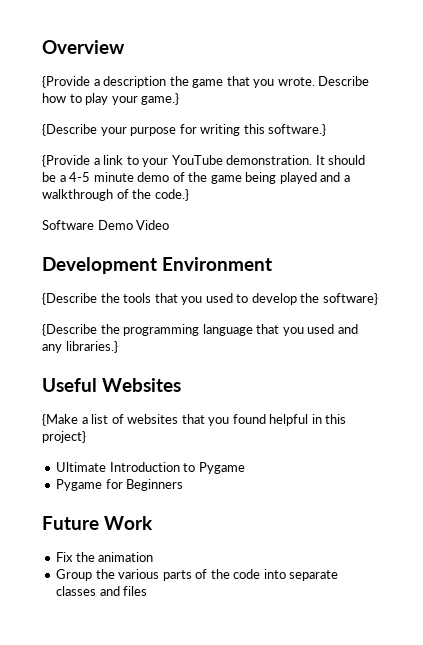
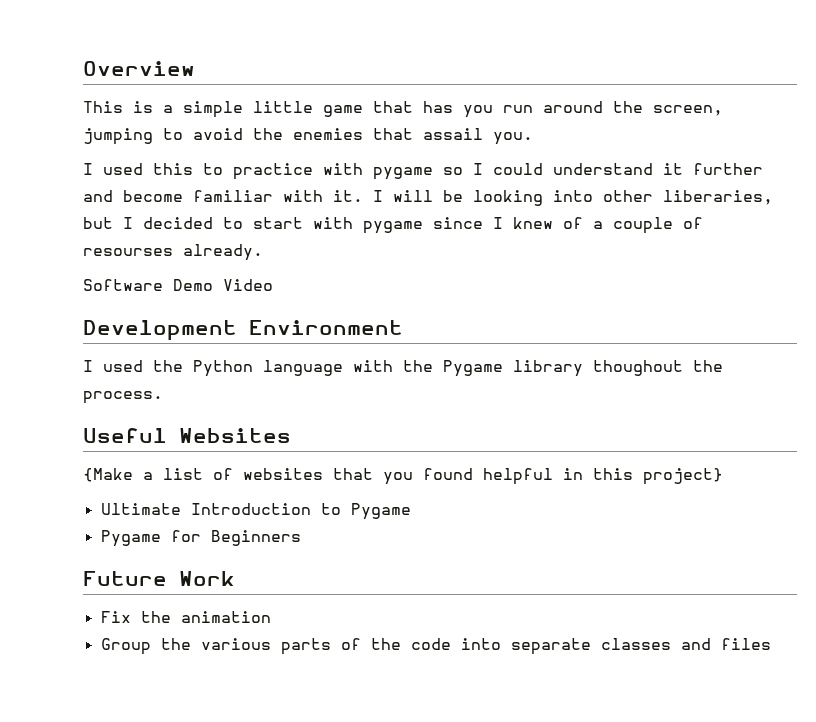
- {Provide a description the game that you wrote. Describe how to play your game.}
- {Describe your purpose for writing this software.}
- {Provide a link to your YouTube demonstration. It should be a 4-5 minute demo of the game being played and a walkthrough of the code.}
+ This is a simple little game that has you run around the screen, jumping to avoid the enemies that assail you.
+ I used this to practice with pygame so I could understand it further and become familiar with it. I will be looking into other liberaries, but I decided to start with pygame since I knew of a couple of resourses already.
- {Describe the tools that you used to develop the software}
- {Describe the programming language that you used and any libraries.}
+ I used the Python language with the Pygame library thoughout the process.

